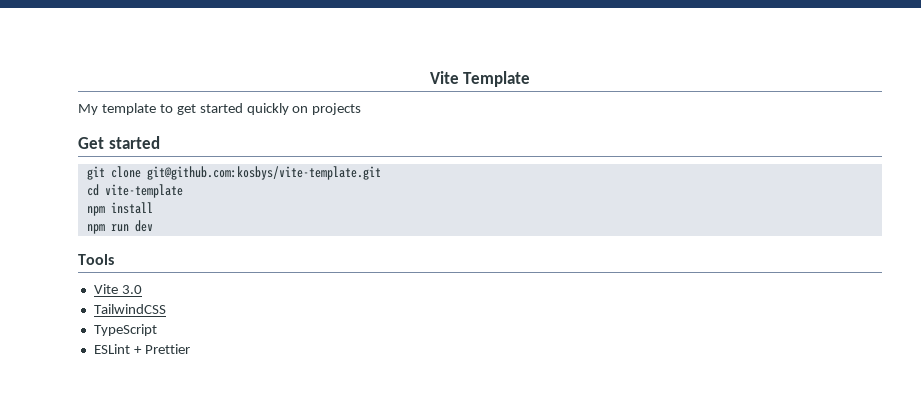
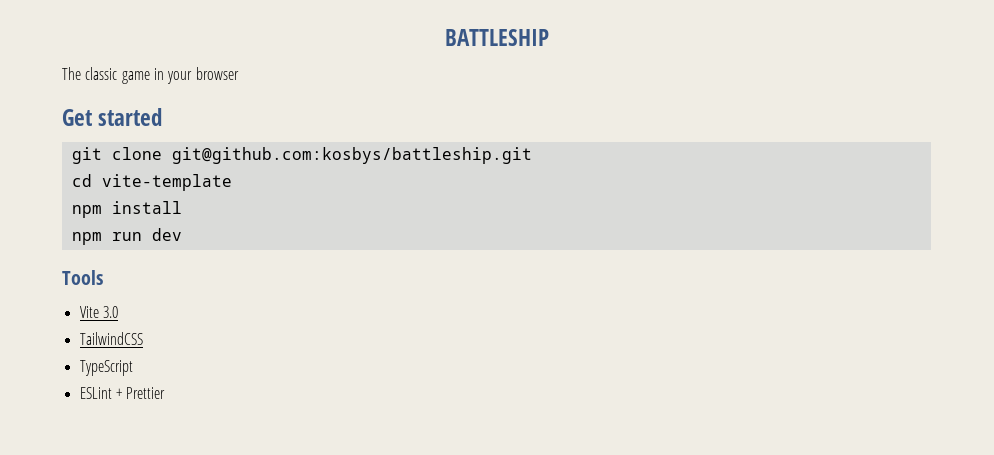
- Vite Template
- My template to get started quickly on projects
+ BATTLESHIP
+ The classic game in your browser
- git clone git@github.com:kosbys/vite-template.git
+ git clone git@github.com:kosbys/battleship.git

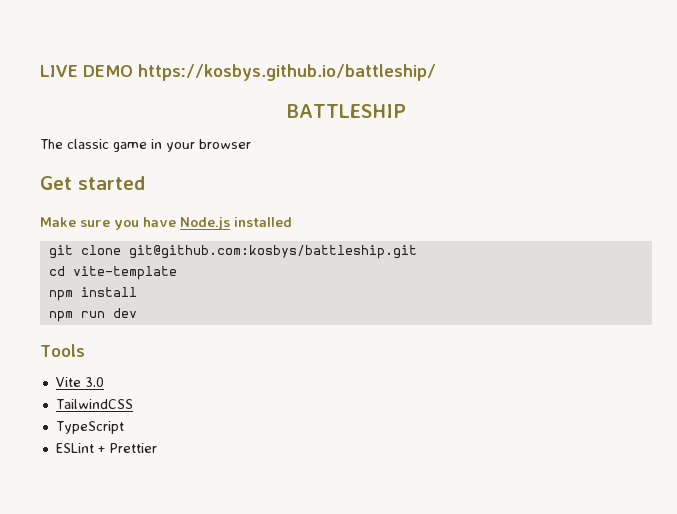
+ LIVE DEMO https://kosbys.github.io/battleship/
+ Make sure you have Node.js installed

